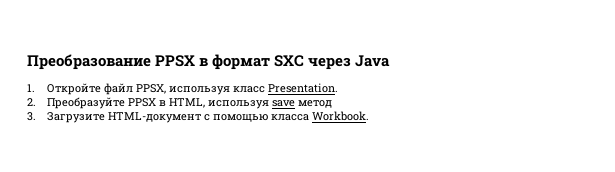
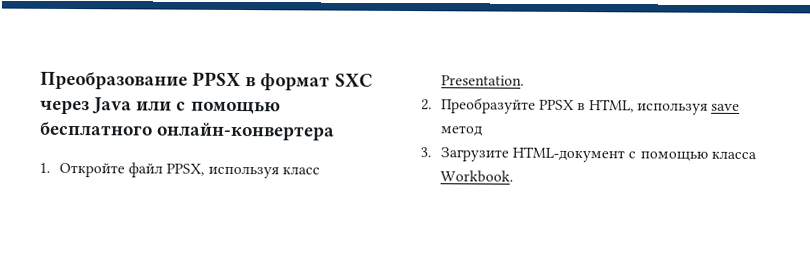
- Преобразование PPSX в формат SXC через Java
+ Преобразование PPSX в формат SXC через Java или с помощью бесплатного онлайн-конвертера

